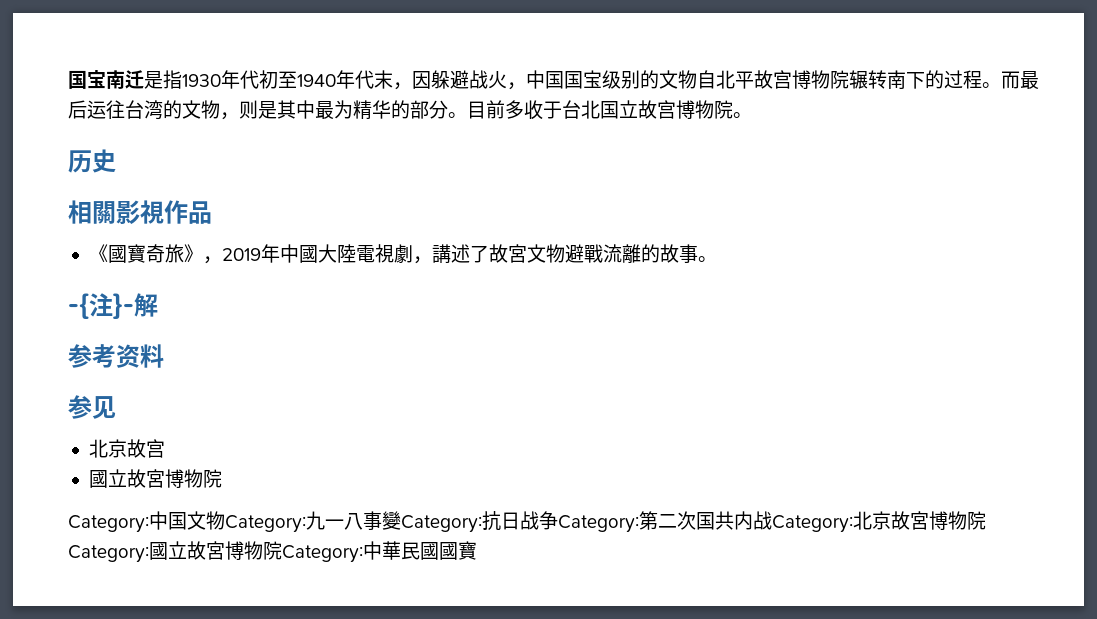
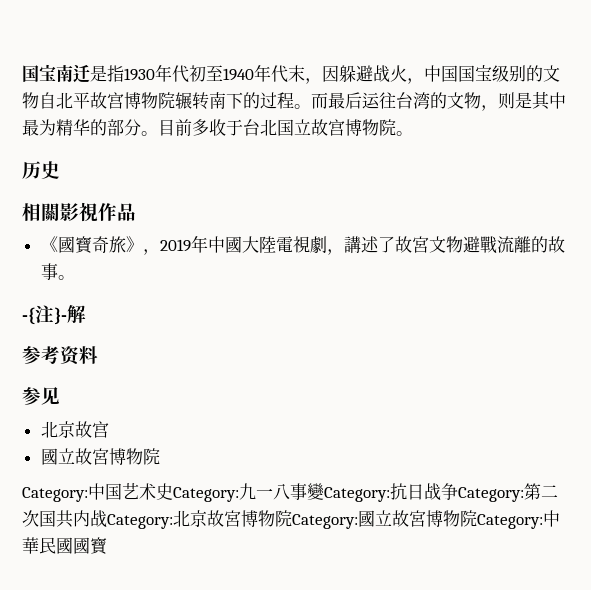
- Category:中国文物Category:九一八事變Category:抗日战争Category:第二次国共内战Category:北京故宮博物院Category:國立故宮博物院Category:中華民國國寶
+ Category:中国艺术史Category:九一八事變Category:抗日战争Category:第二次国共内战Category:北京故宮博物院Category:國立故宮博物院Category:中華民國國寶

